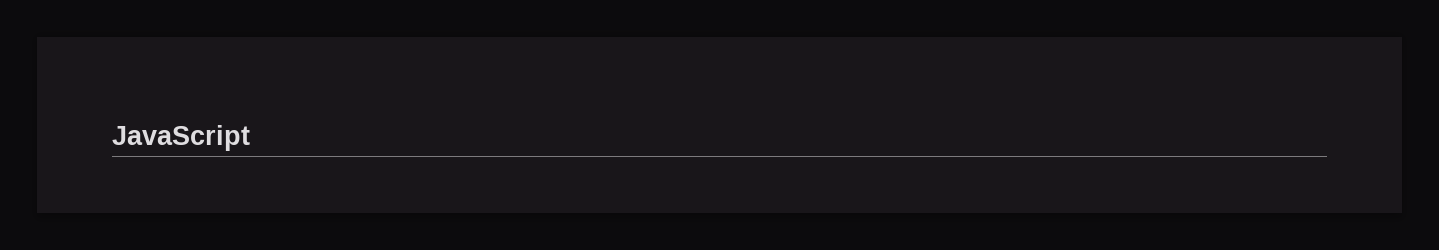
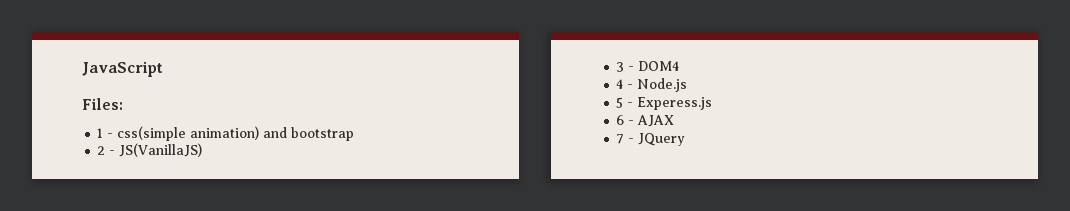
+ Files:
+ 1 - css(simple animation) and bootstrap
+ 2 - JS(VanillaJS)
+ 3 - DOM4
+ 4 - Node.js
+ 5 - Experess.js
+ 6 - AJAX
+ 7 - JQuery

